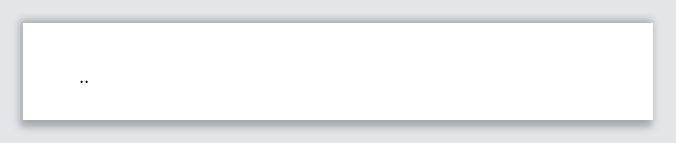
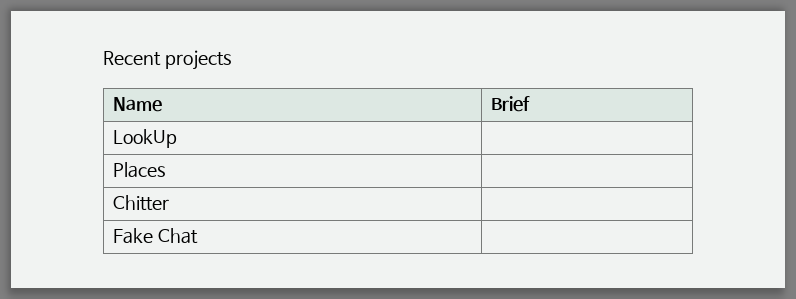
- ..
+ Recent projects
+ Name | Brief
+ LookUp |
+ Places |
+ Chitter |
+ Fake Chat |

